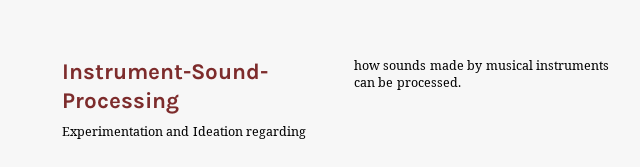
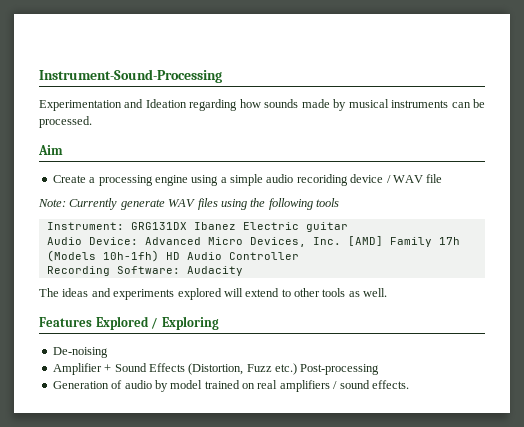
+ Aim
+ Create a processing engine using a simple audio recoriding device / WAV file
+ Note: Currently generate WAV files using the following tools
+ Instrument: GRG131DX Ibanez Electric guitar
+ Audio Device: Advanced Micro Devices, Inc. [AMD] Family 17h (Models 10h-1fh) HD Audio Controller
+ Recording Software: Audacity
+ The ideas and experiments explored will extend to other tools as well.
+ Features Explored / Exploring
+ De-noising
+ Amplifier + Sound Effects (Distortion, Fuzz etc.) Post-processing
+ Generation of audio by model trained on real amplifiers / sound effects.

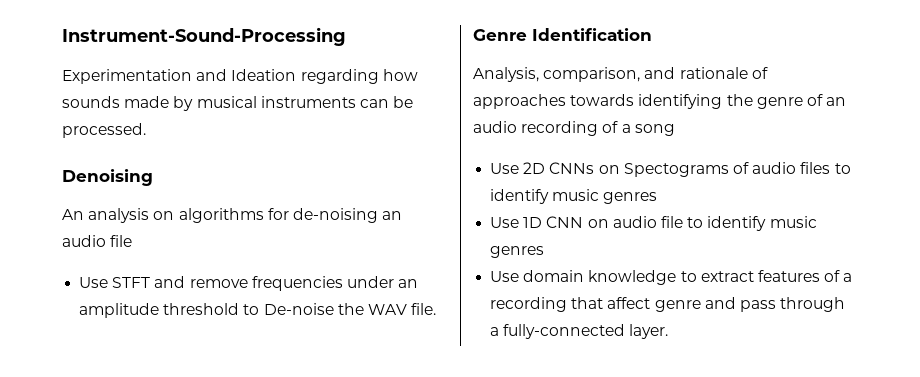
- Aim
- Create a processing engine using a simple audio recoriding device / WAV file
- Note: Currently generate WAV files using the following tools
- Instrument: GRG131DX Ibanez Electric guitar
- Audio Device: Advanced Micro Devices, Inc. [AMD] Family 17h (Models 10h-1fh) HD Audio Controller
- Recording Software: Audacity
- The ideas and experiments explored will extend to other tools as well.
- Features Explored / Exploring
- De-noising
- Amplifier + Sound Effects (Distortion, Fuzz etc.) Post-processing
- Generation of audio by model trained on real amplifiers / sound effects.
+ Denoising
+ An analysis on algorithms for de-noising an audio file
+ Use STFT and remove frequencies under an amplitude threshold to De-noise the WAV file.
+ Genre Identification
+ Analysis, comparison, and rationale of approaches towards identifying the genre of an audio recording of a song
+ Use 2D CNNs on Spectograms of audio files to identify music genres
+ Use 1D CNN on audio file to identify music genres
+ Use domain knowledge to extract features of a recording that affect genre and pass through a fully-connected layer.

